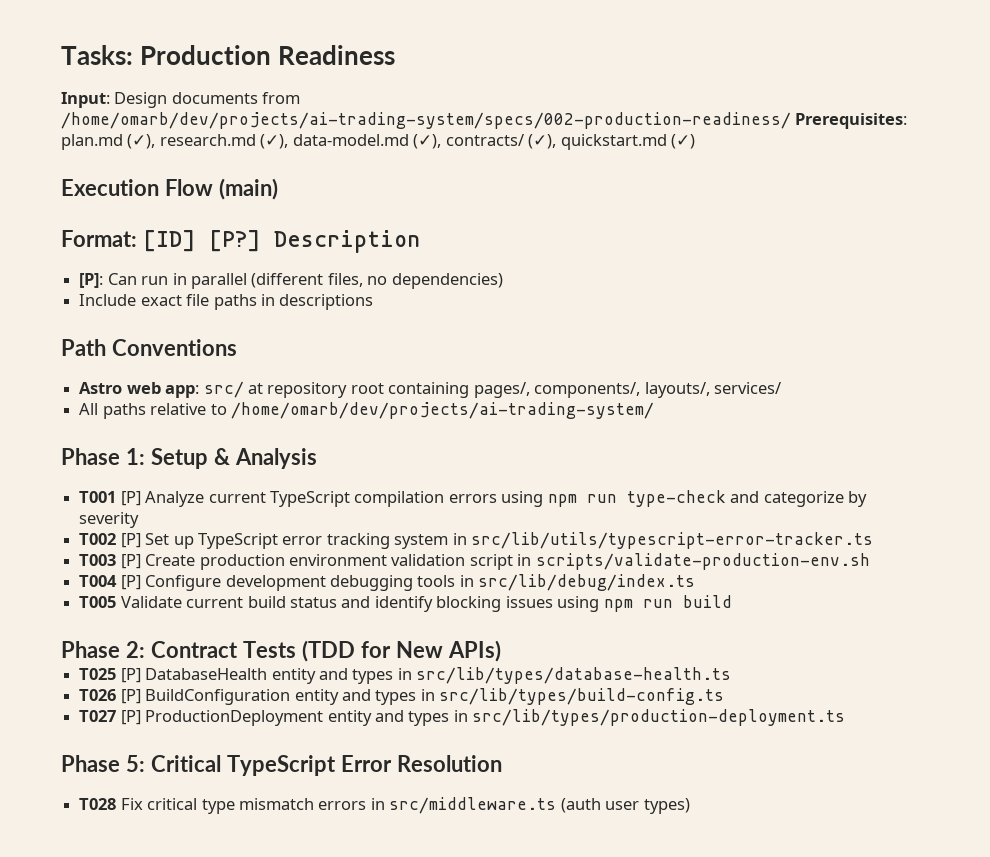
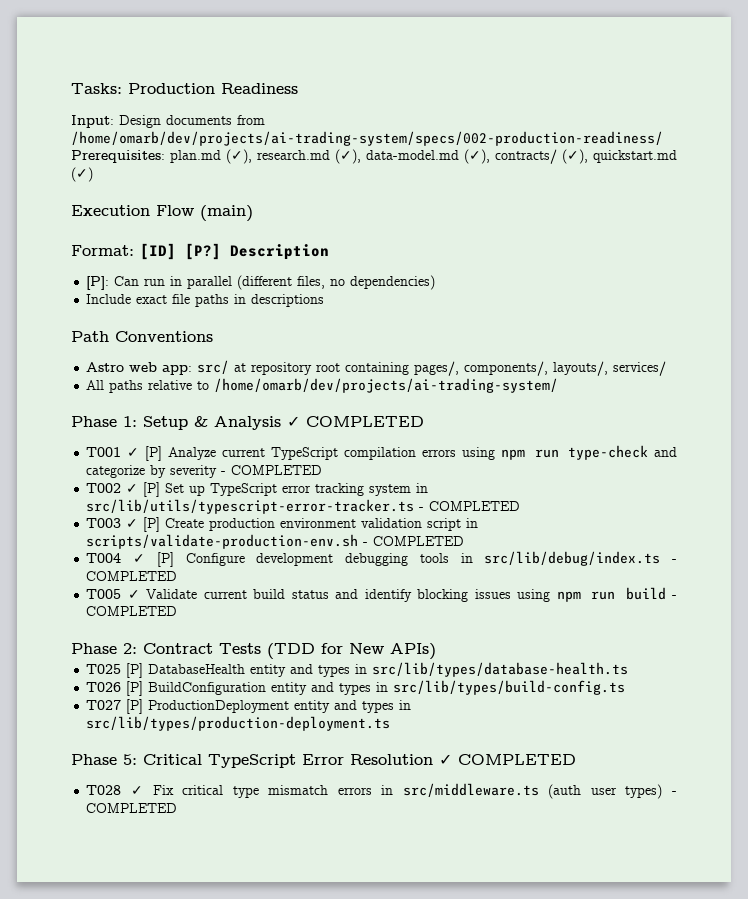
- Phase 1: Setup & Analysis
+ Phase 1: Setup & Analysis ✓ COMPLETED
- T001 [P] Analyze current TypeScript compilation errors using npm run type-check and categorize by severity
+ T001 ✓ [P] Analyze current TypeScript compilation errors using npm run type-check and categorize by severity - COMPLETED
- T002 [P] Set up TypeScript error tracking system in src/lib/utils/typescript-error-tracker.ts
+ T002 ✓ [P] Set up TypeScript error tracking system in src/lib/utils/typescript-error-tracker.ts - COMPLETED
- T003 [P] Create production environment validation script in scripts/validate-production-env.sh
+ T003 ✓ [P] Create production environment validation script in scripts/validate-production-env.sh - COMPLETED
- T004 [P] Configure development debugging tools in src/lib/debug/index.ts
+ T004 ✓ [P] Configure development debugging tools in src/lib/debug/index.ts - COMPLETED
- T005 Validate current build status and identify blocking issues using npm run build
+ T005 ✓ Validate current build status and identify blocking issues using npm run build - COMPLETED
- Phase 5: Critical TypeScript Error Resolution
+ Phase 5: Critical TypeScript Error Resolution ✓ COMPLETED
- T028 Fix critical type mismatch errors in src/middleware.ts (auth user types)
+ T028 ✓ Fix critical type mismatch errors in src/middleware.ts (auth user types) - COMPLETED

